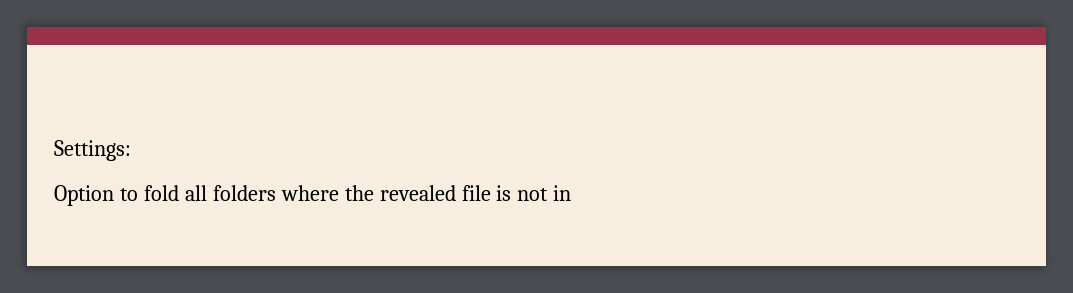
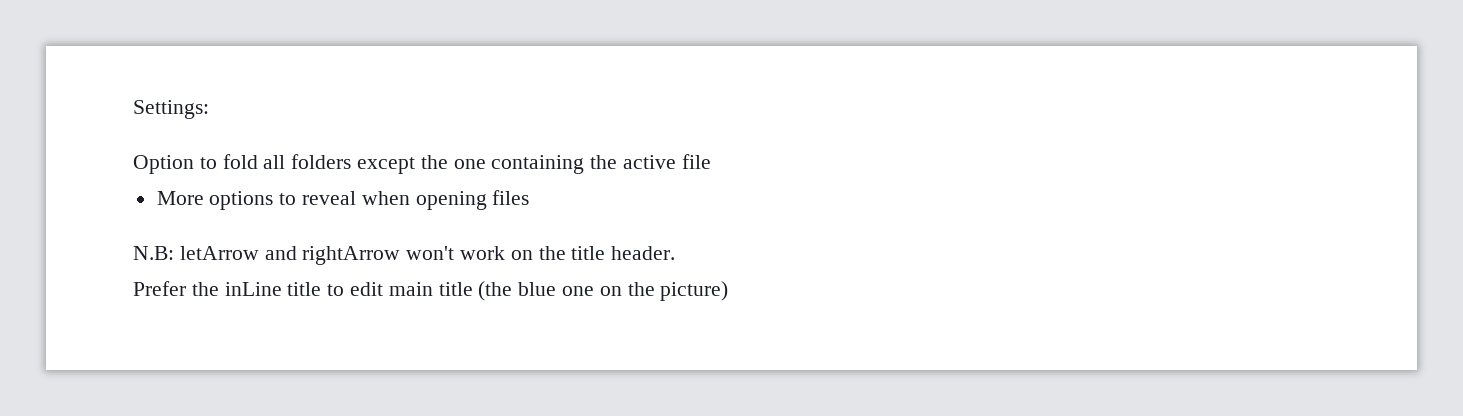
- Option to fold all folders where the revealed file is not in
+ Option to fold all folders except the one containing the active file
+ More options to reveal when opening files
+ N.B: letArrow and rightArrow won't work on the title header.
+ Prefer the inLine title to edit main title (the blue one on the picture)

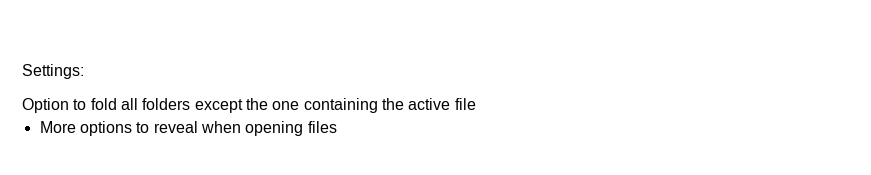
- N.B: letArrow and rightArrow won't work on the title header.
- Prefer the inLine title to edit main title (the blue one on the picture)

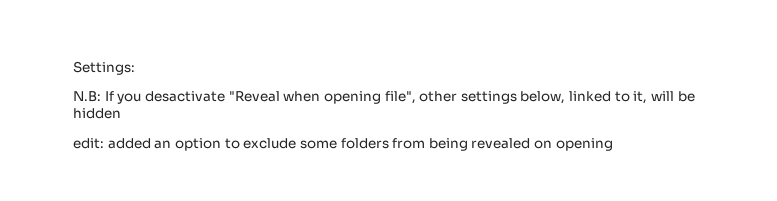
- Option to fold all folders except the one containing the active file
- More options to reveal when opening files
+ N.B: If you desactivate "Reveal when opening file", other settings below, linked to it, will be hidden
+ edit: added an option to exclude some folders from being revealed on opening

